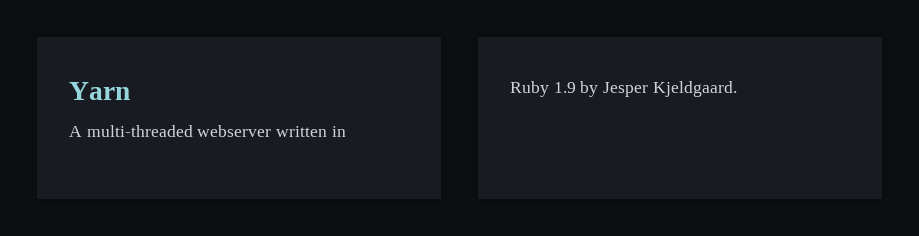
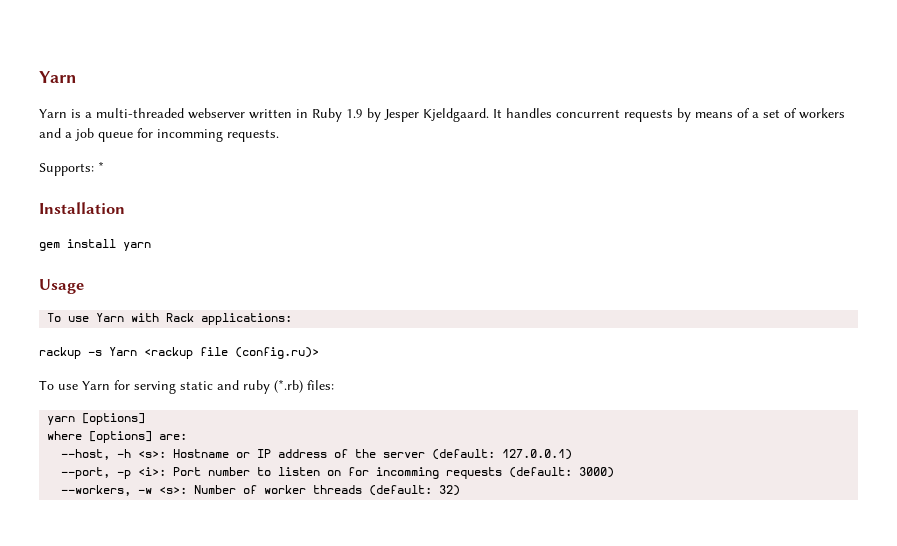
- A multi-threaded webserver written in Ruby 1.9 by Jesper Kjeldgaard.
+ Yarn is a multi-threaded webserver written in Ruby 1.9 by Jesper Kjeldgaard.
+ It handles concurrent requests by means of a set of workers and a job queue for incomming requests.
+ Supports: *
+ Installation
+ gem install yarn
+ Usage
+ To use Yarn with Rack applications:
+ rackup -s Yarn <rackup file (config.ru)>
+ To use Yarn for serving static and ruby (*.rb) files:
+ yarn [options]
+ where [options] are:
+ --host, -h <s>: Hostname or IP address of the server (default: 127.0.0.1)
+ --port, -p <i>: Port number to listen on for incomming requests (default: 3000)
+ --workers, -w <s>: Number of worker threads (default: 32)

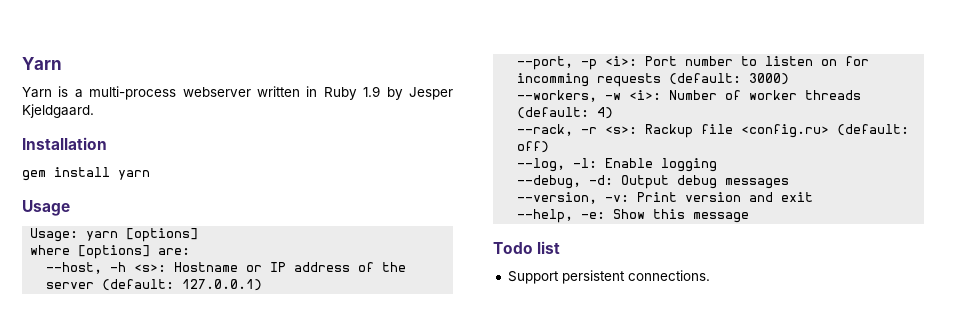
- Yarn is a multi-threaded webserver written in Ruby 1.9 by Jesper Kjeldgaard. It handles concurrent requests by means of a set of workers and a job queue for incomming requests.
- Supports: *
+ Yarn is a multi-process webserver written in Ruby 1.9 by Jesper Kjeldgaard.
- To use Yarn with Rack applications:
- rackup -s Yarn <rackup file (config.ru)>
- To use Yarn for serving static and ruby (*.rb) files:
- yarn [options]
+ Usage: yarn [options]
- --workers, -w <s>: Number of worker threads (default: 32)
+ --workers, -w <i>: Number of worker threads (default: 4)
+ --rack, -r <s>: Rackup file <config.ru> (default: off)
+ --log, -l: Enable logging
+ --debug, -d: Output debug messages
+ --version, -v: Print version and exit
+ --help, -e: Show this message
+ Todo list
+ Support persistent connections.

